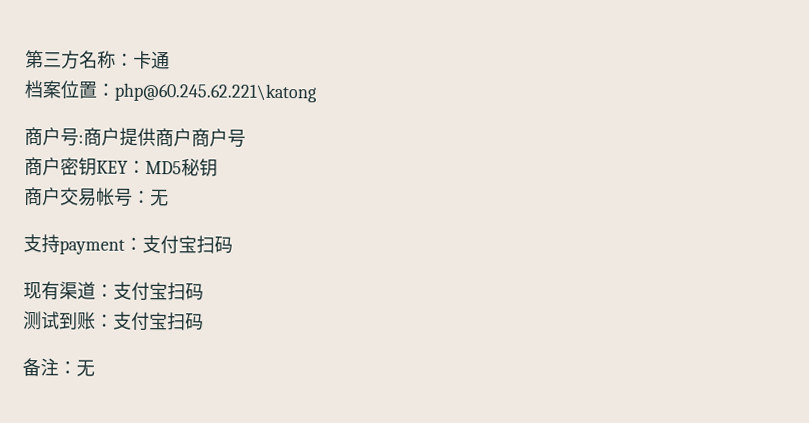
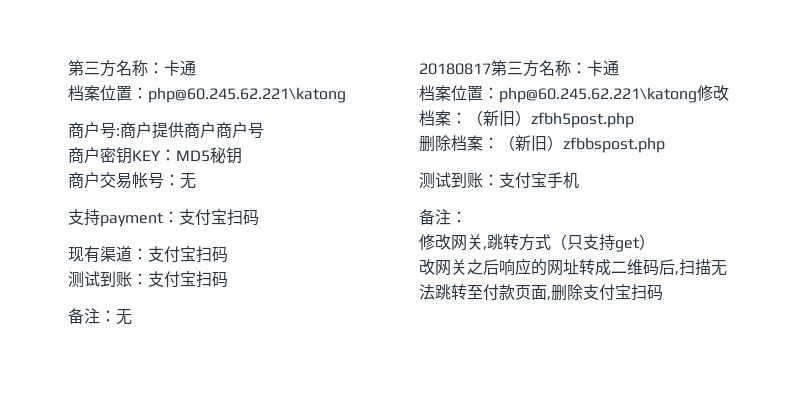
+ 20180817第三方名称：卡通
+ 档案位置：php@60.245.62.221\katong修改档案：（新旧）zfbh5post.php
+ 删除档案：（新旧）zfbbspost.php
+ 测试到账：支付宝手机
+ 备注：
+ 修改网关,跳转方式（只支持get）
+ 改网关之后响应的网址转成二维码后,扫描无法跳转至付款页面,删除支付宝扫码

